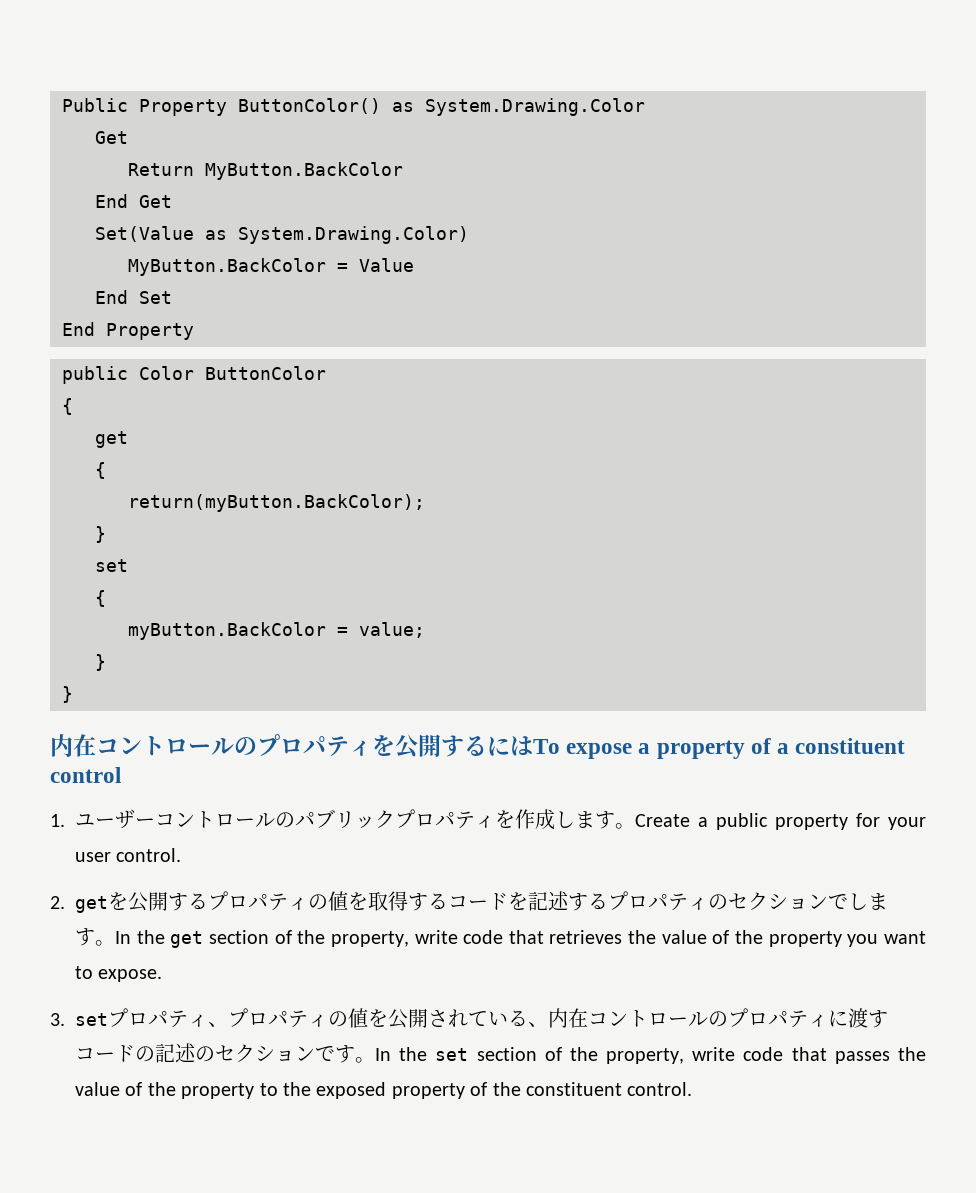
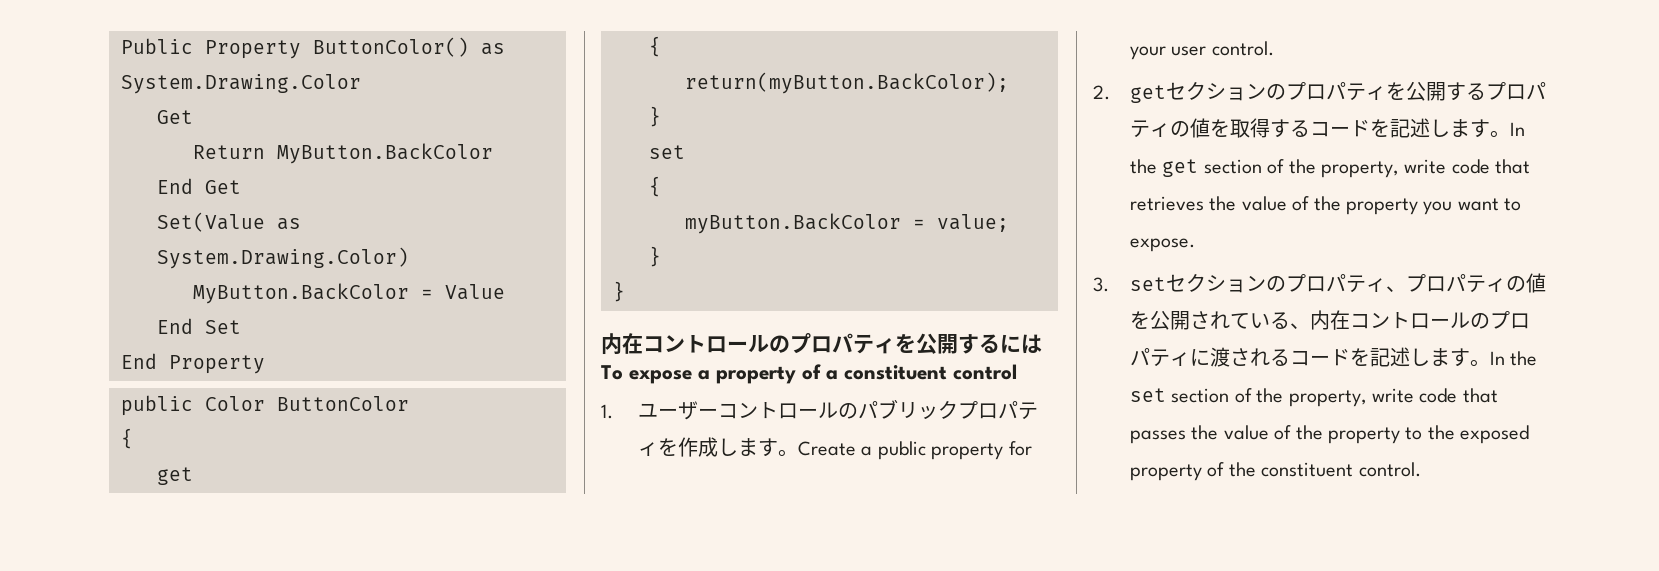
- 2. getを公開するプロパティの値を取得するコードを記述するプロパティのセクションでします。
+ 2. getセクションのプロパティを公開するプロパティの値を取得するコードを記述します。
- 3. setプロパティ、プロパティの値を公開されている、内在コントロールのプロパティに渡すコードの記述のセクションです。
+ 3. setセクションのプロパティ、プロパティの値を公開されている、内在コントロールのプロパティに渡されるコードを記述します。

